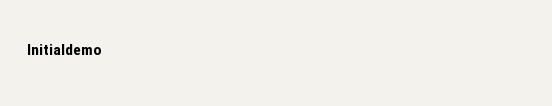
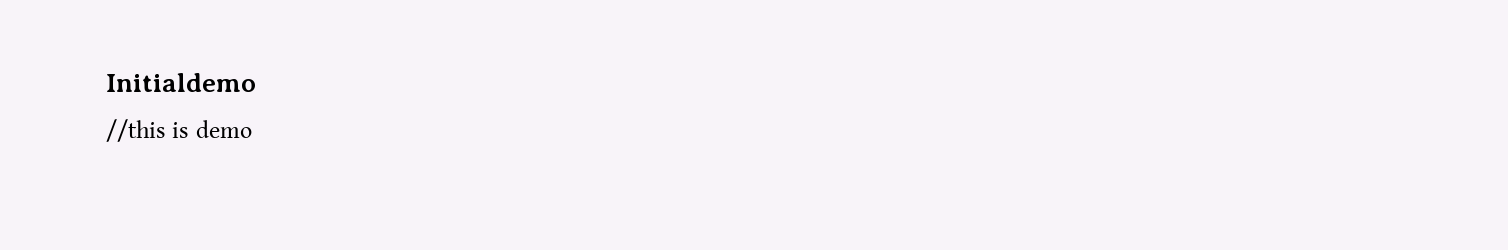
+ //this is demo

